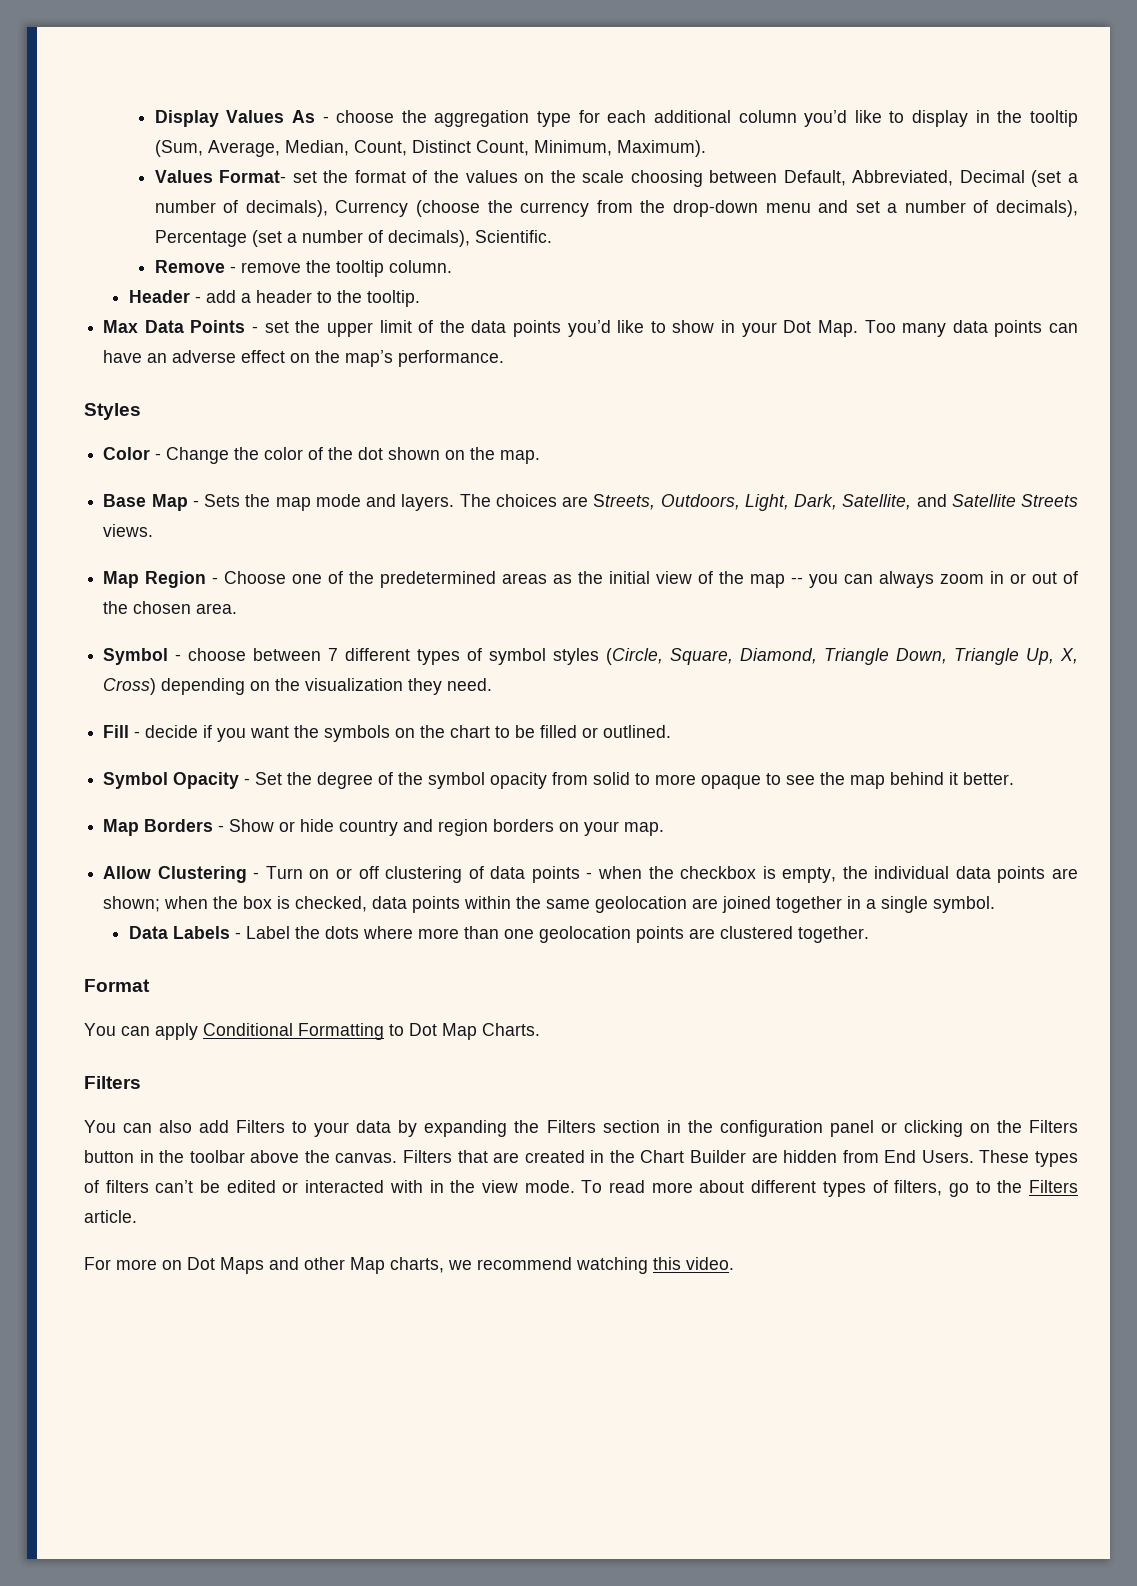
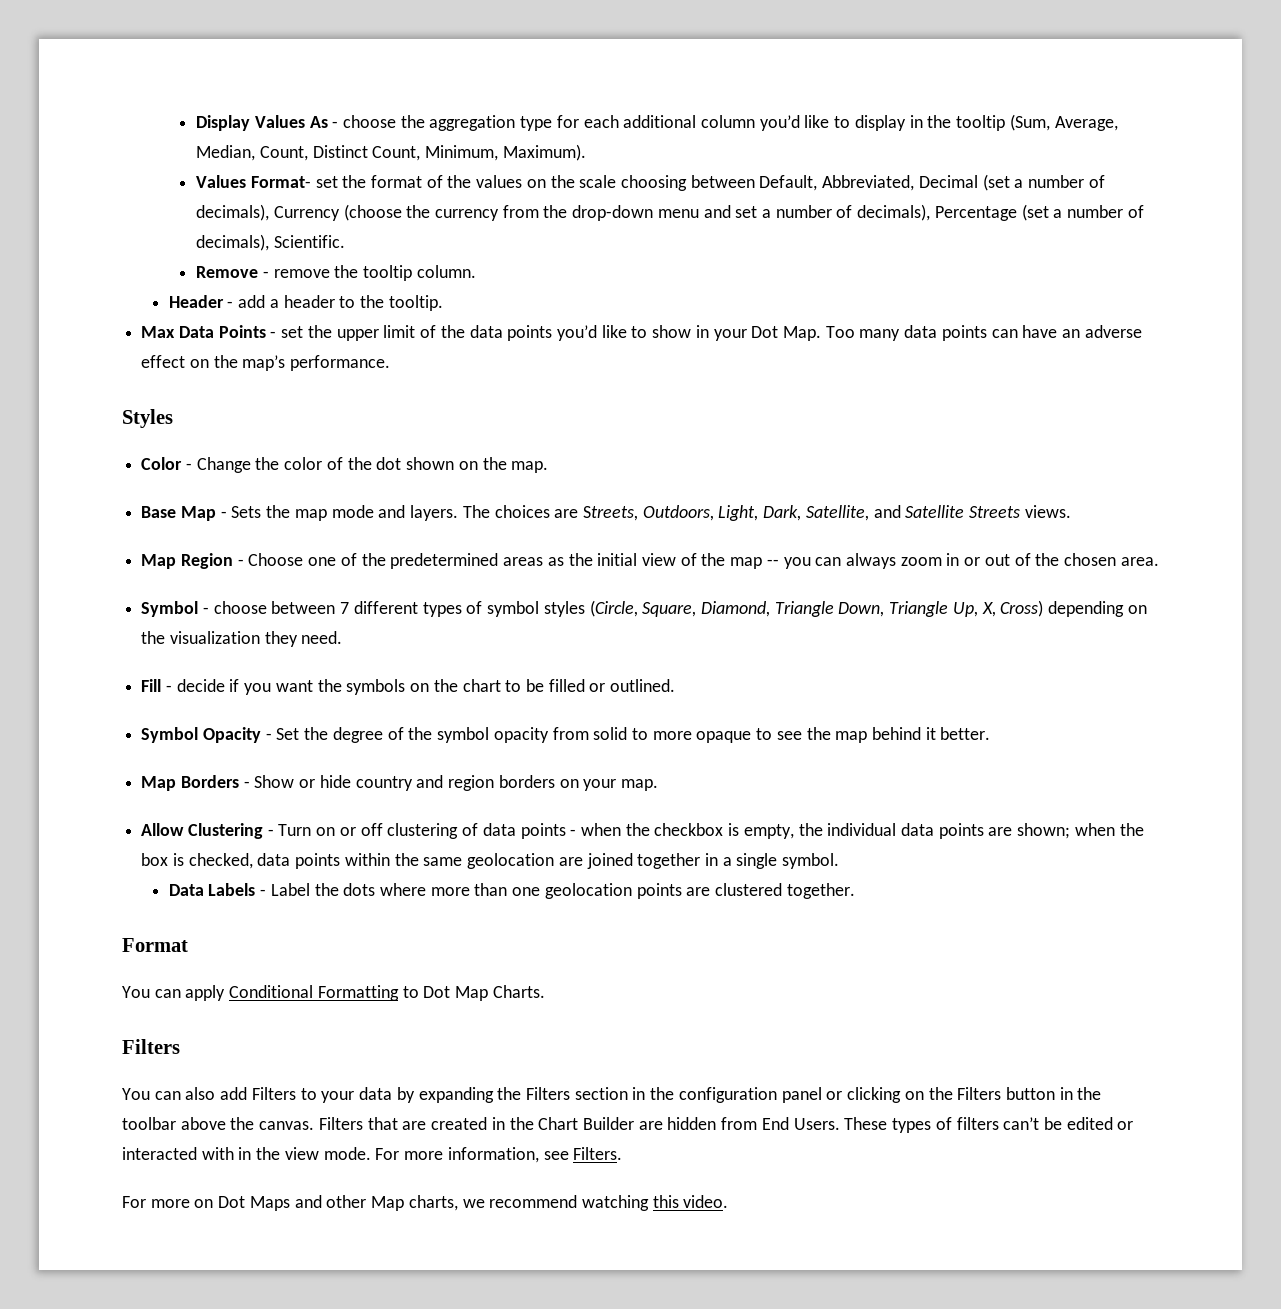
- To read more about different types of filters, go to the Filters article.
+ For more information, see Filters.

